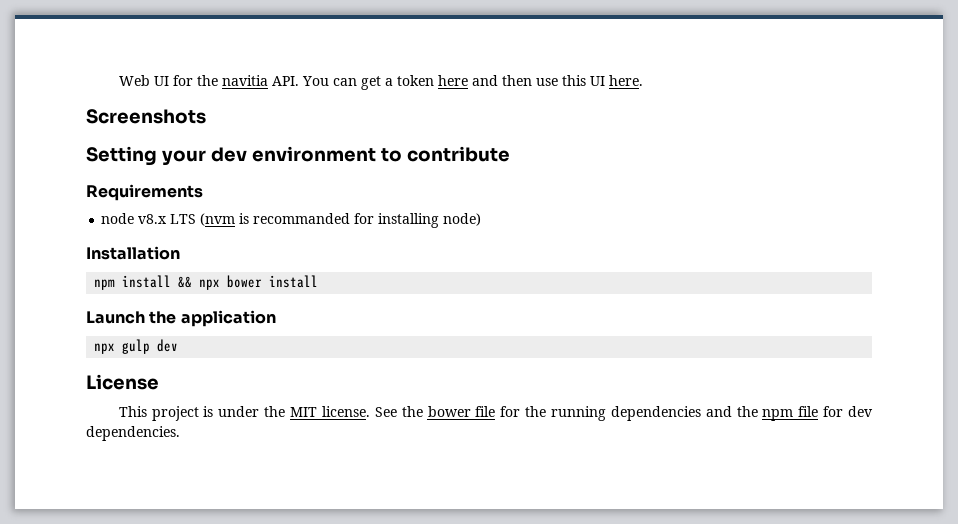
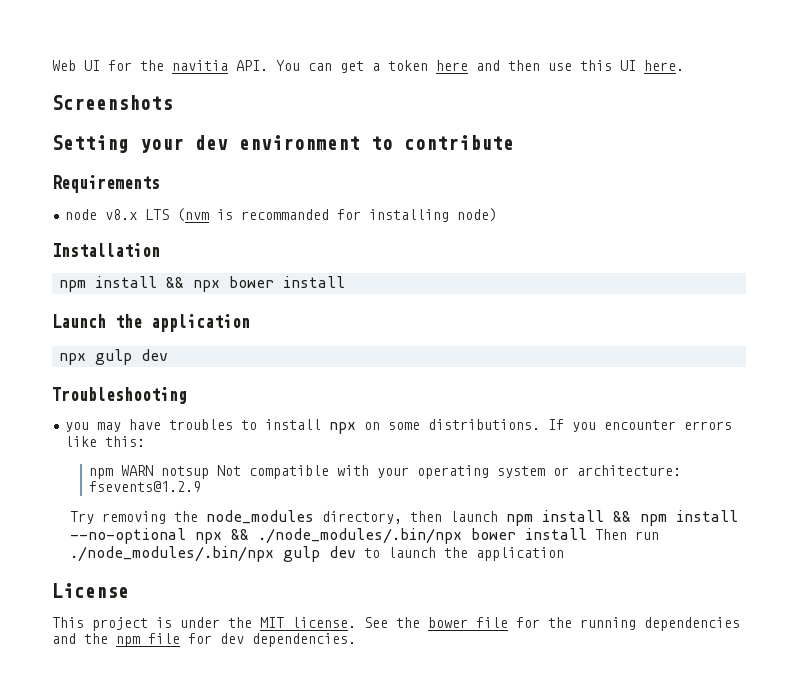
+ Troubleshooting
+ you may have troubles to install npx on some distributions. If you encounter errors like this:
+ npm WARN notsup Not compatible with your operating system or architecture: fsevents@1.2.9
+ Try removing the node_modules directory, then launch npm install && npm install --no-optional npx && ./node_modules/.bin/npx bower install Then run ./node_modules/.bin/npx gulp dev to launch the application

